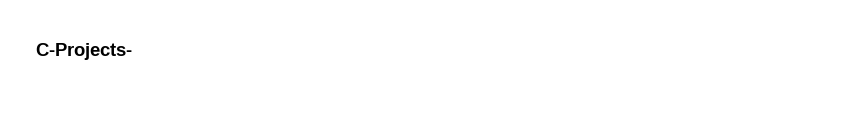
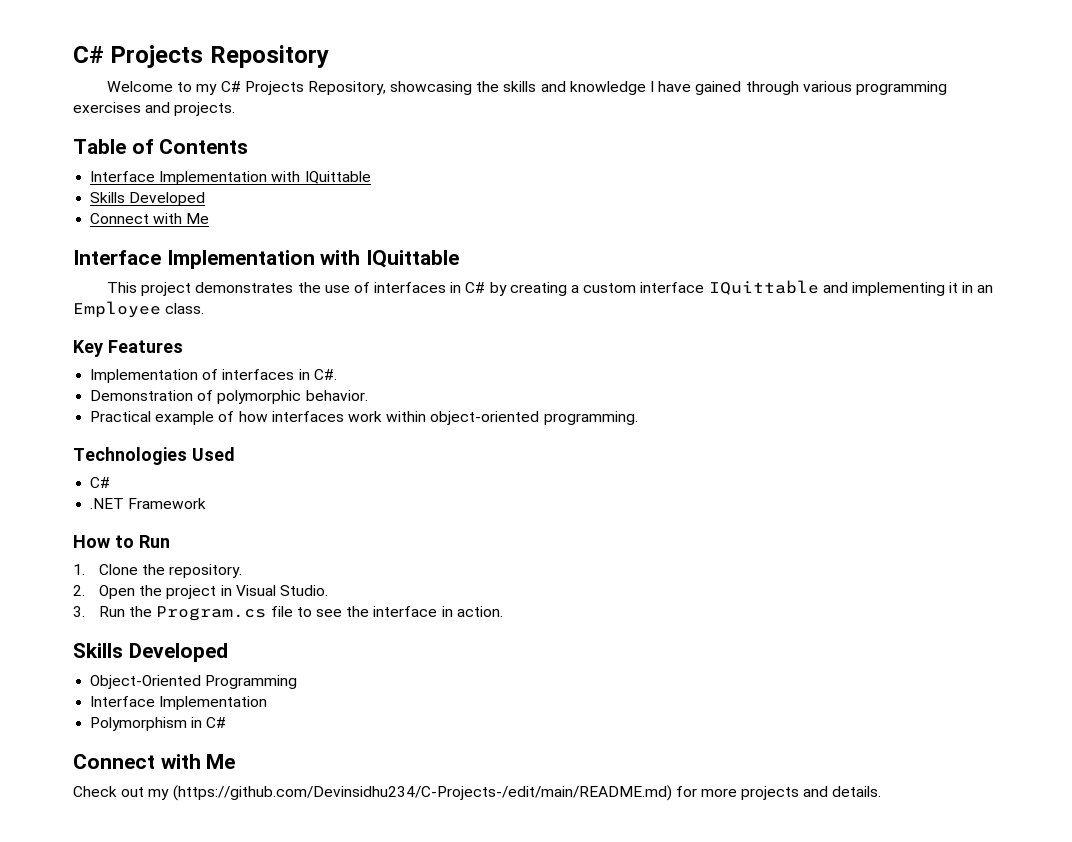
- C-Projects-
+ C# Projects Repository
+ Welcome to my C# Projects Repository, showcasing the skills and knowledge I have gained through various programming exercises and projects.
+ Table of Contents
+ Interface Implementation with IQuittable
+ Skills Developed
+ Connect with Me
+ Interface Implementation with IQuittable
+ This project demonstrates the use of interfaces in C# by creating a custom interface IQuittable and implementing it in an Employee class.
+ Key Features
+ Implementation of interfaces in C#.
+ Demonstration of polymorphic behavior.
+ Practical example of how interfaces work within object-oriented programming.
+ Technologies Used
+ C#
+ .NET Framework
+ How to Run
+ 1. Clone the repository.
+ 2. Open the project in Visual Studio.
+ 3. Run the Program.cs file to see the interface in action.
+ Skills Developed
+ Object-Oriented Programming
+ Interface Implementation
+ Polymorphism in C#
+ Connect with Me
+ Check out my (https://github.com/Devinsidhu234/C-Projects-/edit/main/README.md) for more projects and details.

